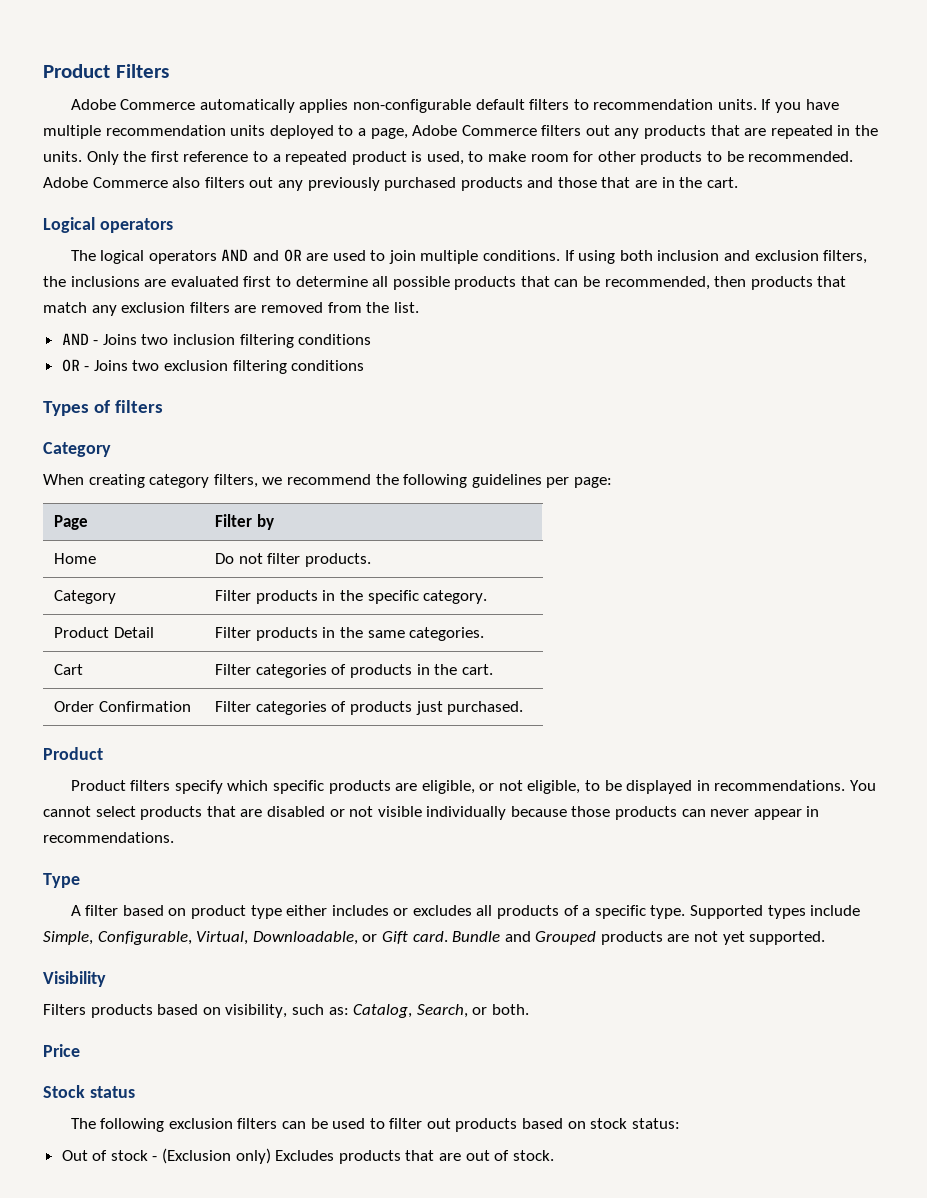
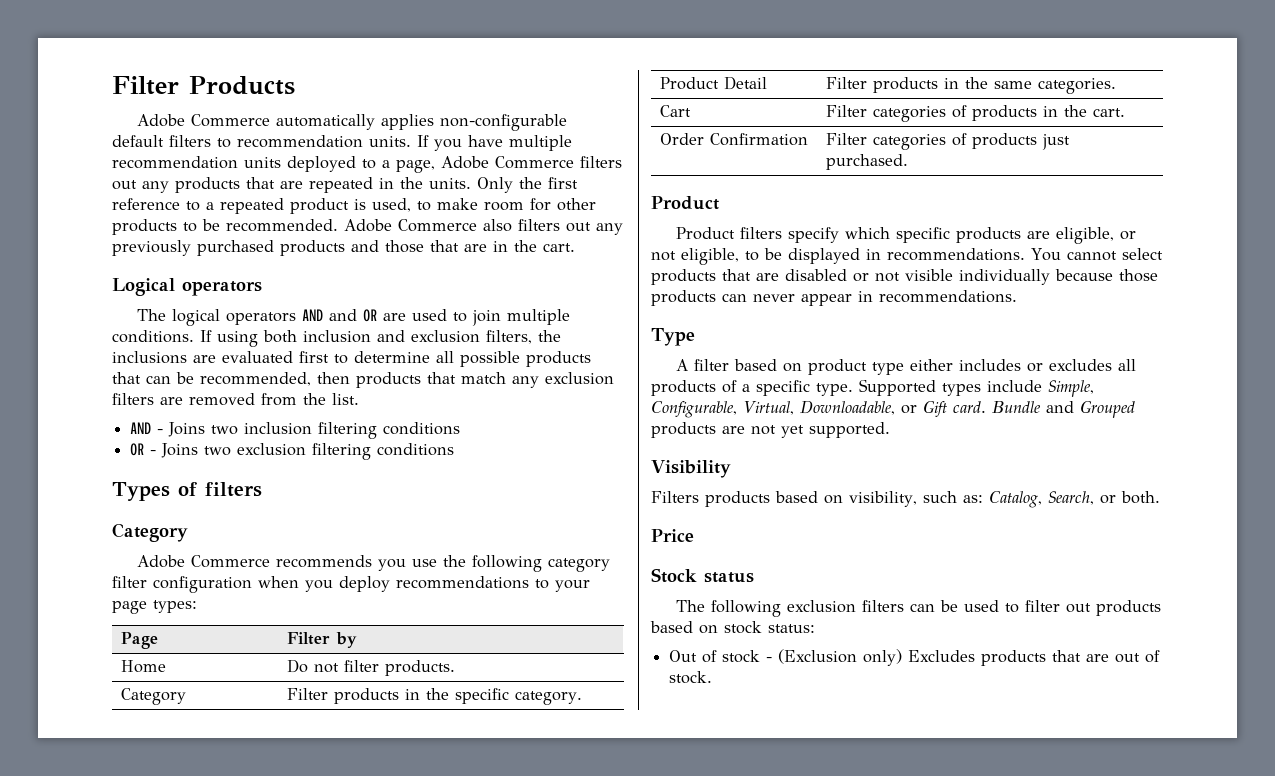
- Product Filters
+ Filter Products
- When creating category filters, we recommend the following guidelines per page:
+ Adobe Commerce recommends you use the following category filter configuration when you deploy recommendations to your page types:

